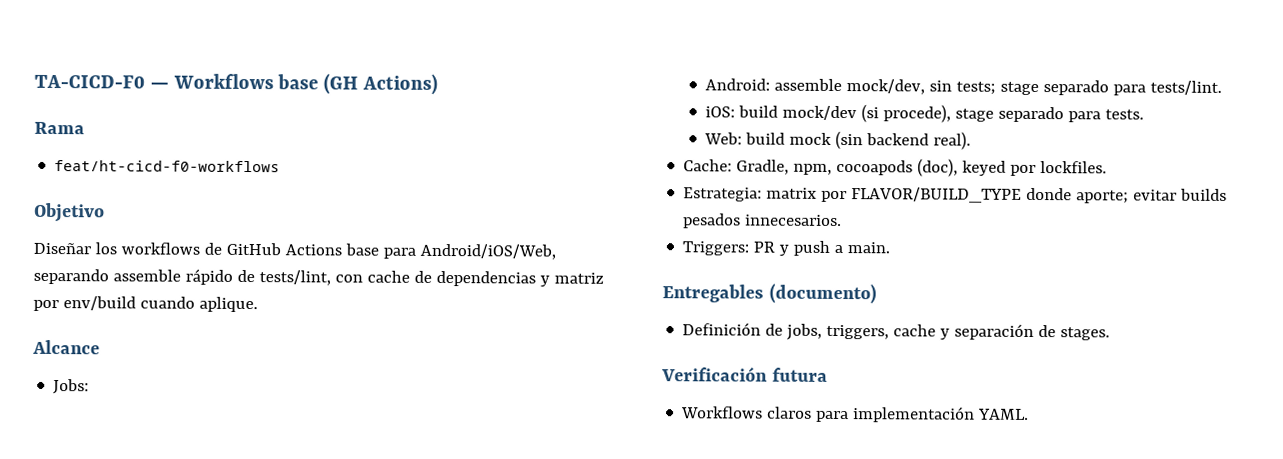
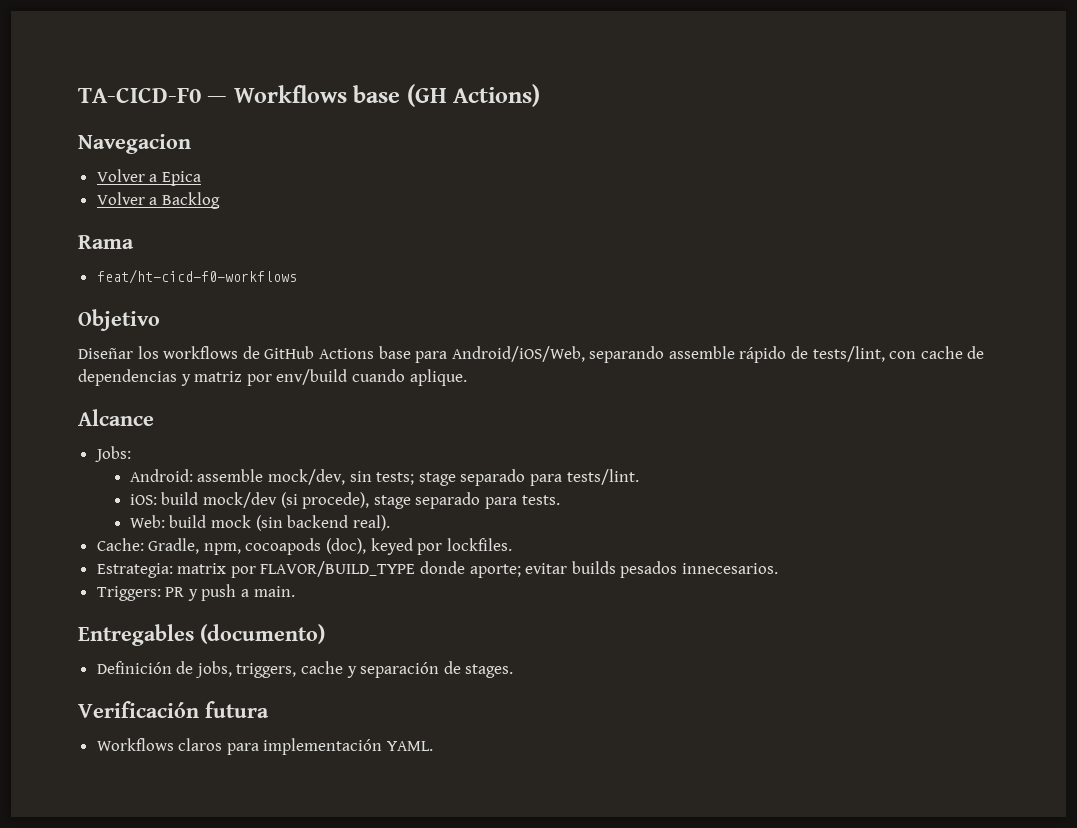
+ Navegacion
+ Volver a Epica
+ Volver a Backlog

